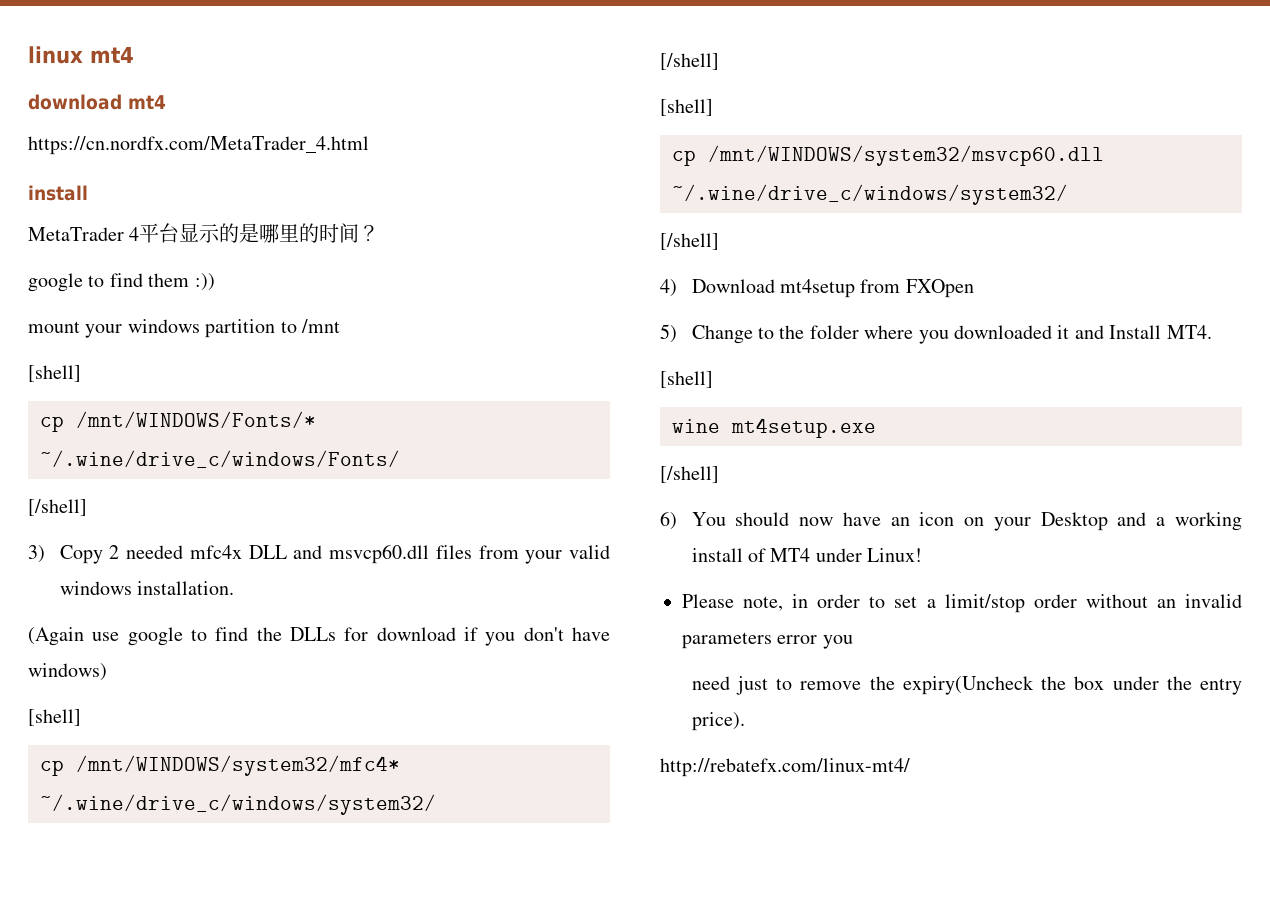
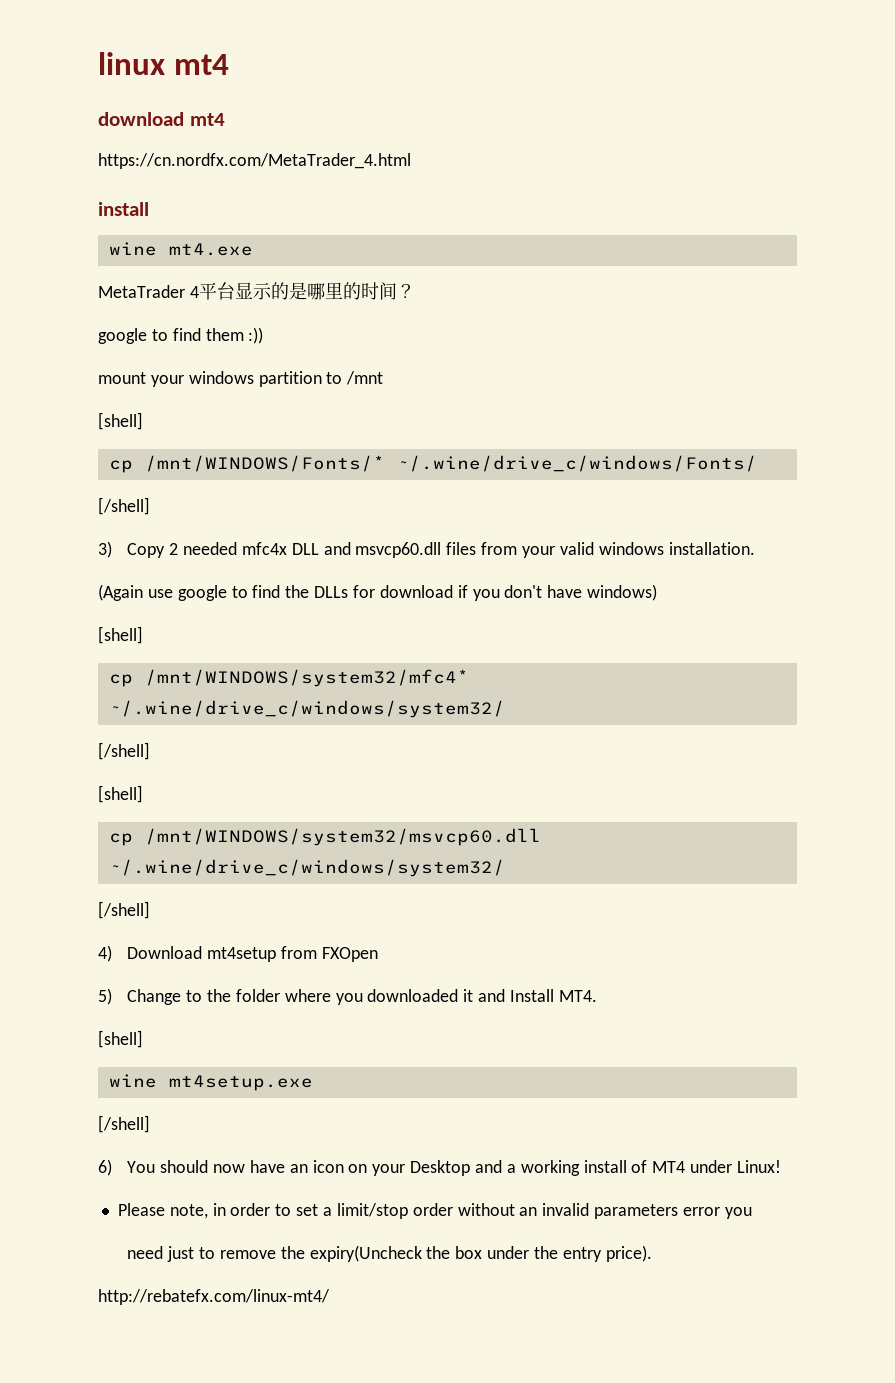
+ wine mt4.exe

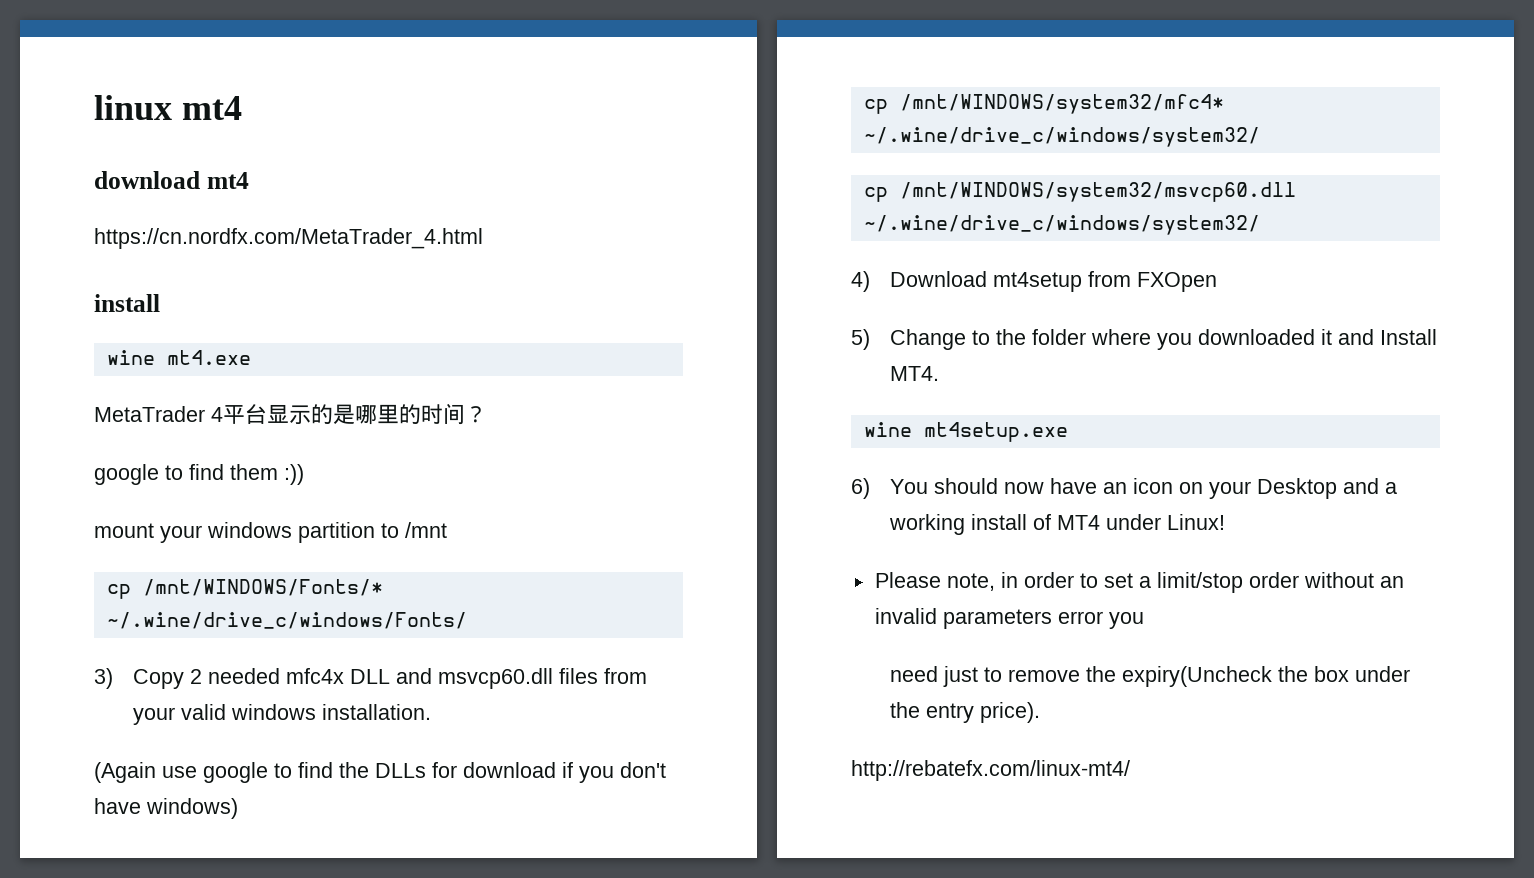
  mount your windows partition to /mnt
- [shell]
  cp /mnt/WINDOWS/Fonts/* ~/.wine/drive_c/windows/Fonts/
- [/shell]
  (Again use google to find the DLLs for download if you don't have windows)
- [shell]
  cp /mnt/WINDOWS/system32/mfc4* ~/.wine/drive_c/windows/system32/
- [/shell]
- [shell]
  cp /mnt/WINDOWS/system32/msvcp60.dll ~/.wine/drive_c/windows/system32/
- [/shell]
  5) Change to the folder where you downloaded it and Install MT4.
- [shell]
  wine mt4setup.exe
- [/shell]

